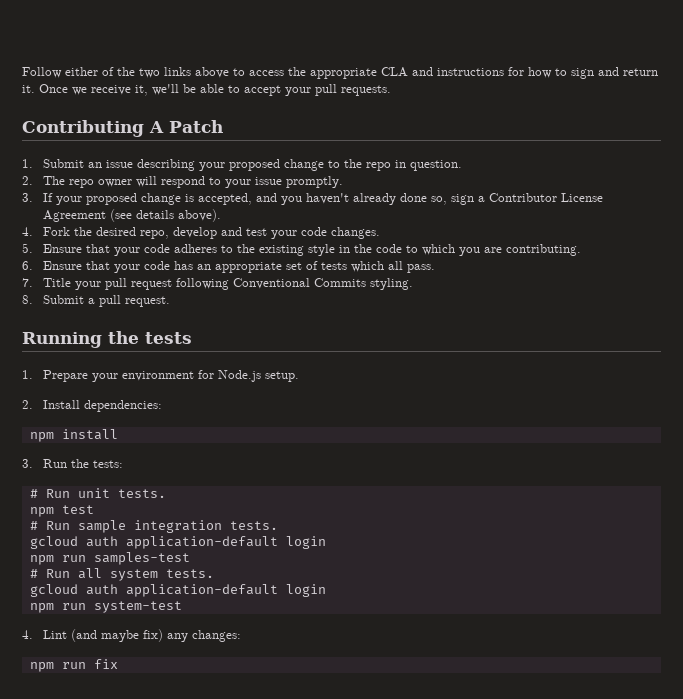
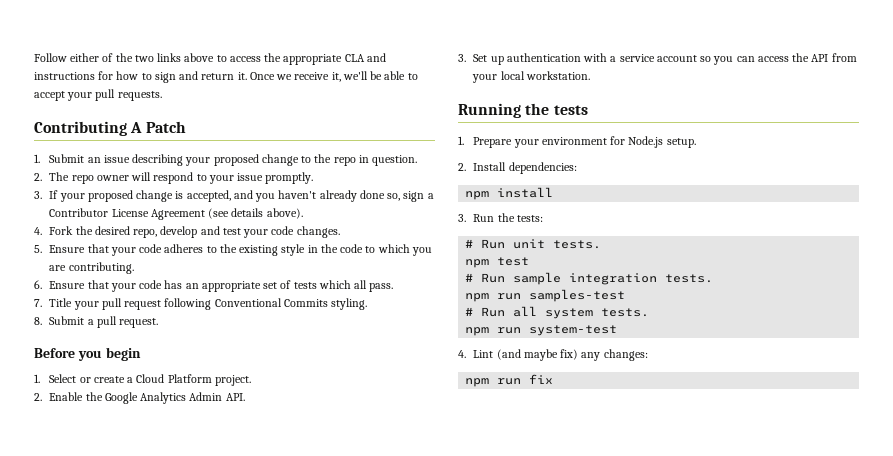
+ Before you begin
+ 1. Select or create a Cloud Platform project.
+ 2. Enable the Google Analytics Admin API.
+ 3. Set up authentication with a service account so you can access the API from your local workstation.
  # Run sample integration tests.
- gcloud auth application-default login
  # Run all system tests.
- gcloud auth application-default login

